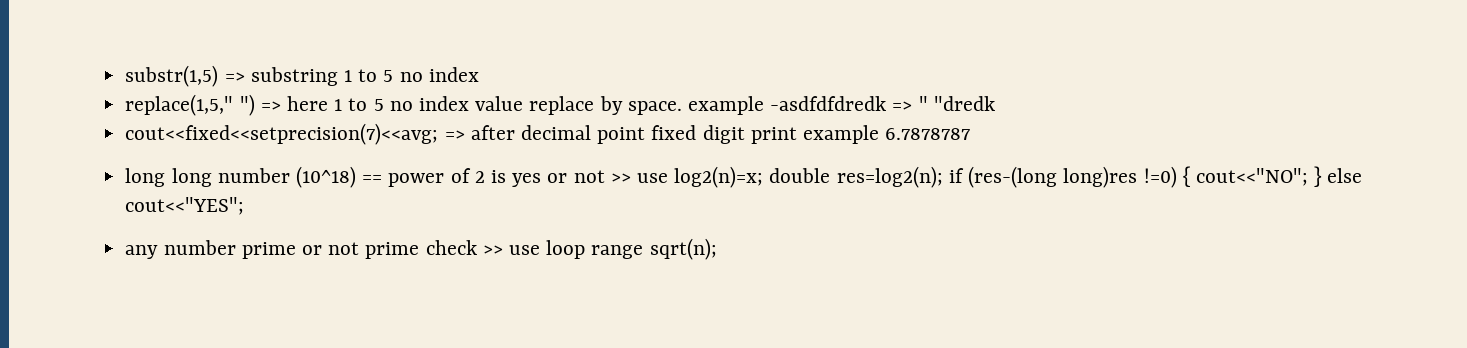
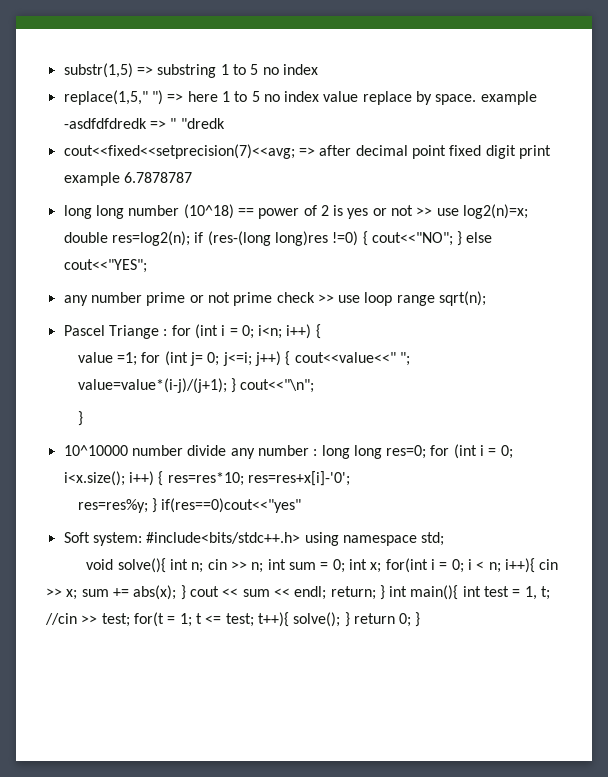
+ Pascel Triange : for (int i = 0; i<n; i++) {
+ value =1; for (int j= 0; j<=i; j++) { cout<<value<<" "; value=value*(i-j)/(j+1); } cout<<"\n";
+ }
+ 10^10000 number divide any number : long long res=0; for (int i = 0; i<x.size(); i++) { res=res*10; res=res+x[i]-'0';
+ res=res%y; } if(res==0)cout<<"yes"
+ Soft system: #include<bits/stdc++.h> using namespace std;
+ void solve(){ int n; cin >> n; int sum = 0; int x; for(int i = 0; i < n; i++){ cin >> x; sum += abs(x); } cout << sum << endl; return; } int main(){ int test = 1, t; //cin >> test; for(t = 1; t <= test; t++){ solve(); } return 0; }

